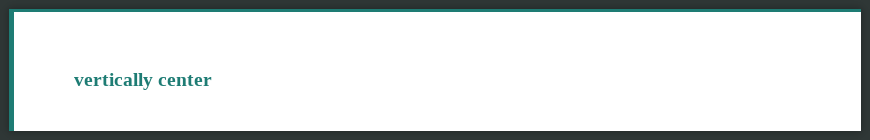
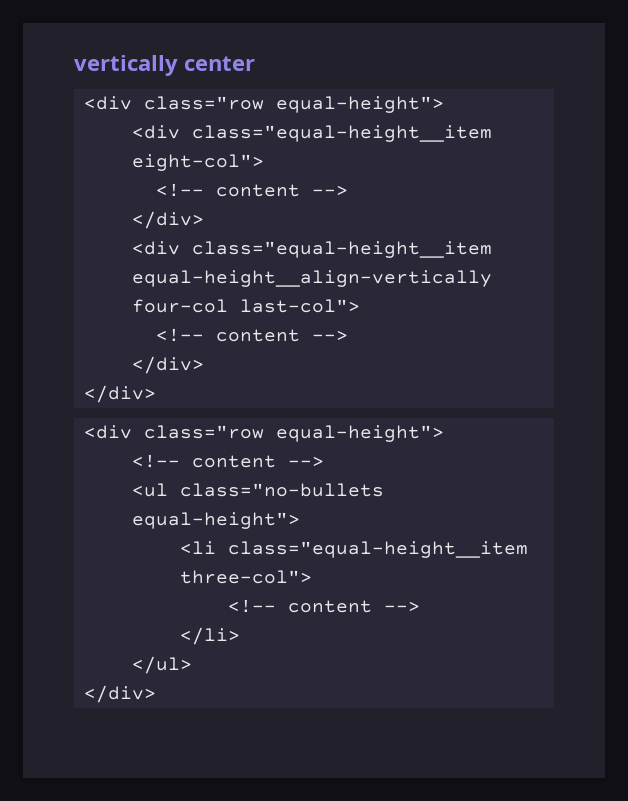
  vertically center
+ <div class="row equal-height">
+ <div class="equal-height__item eight-col">
+ <!-- content -->
+ </div>
+ <div class="equal-height__item equal-height__align-vertically four-col last-col">
+ <!-- content -->
+ </div>
+ </div>
+ <div class="row equal-height">
+ <!-- content -->
+ <ul class="no-bullets equal-height">
+ <li class="equal-height__item three-col">
+ <!-- content -->
+ </li>
+ </ul>
+ </div>

